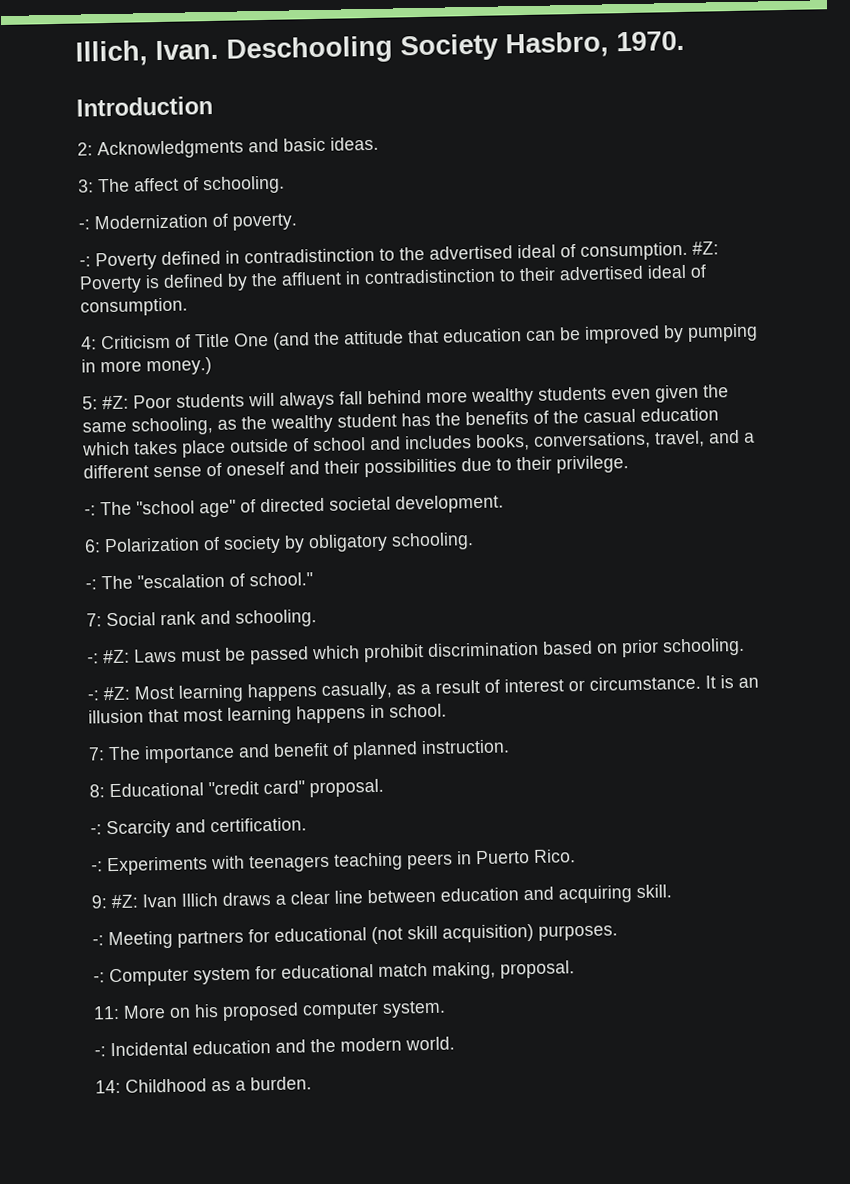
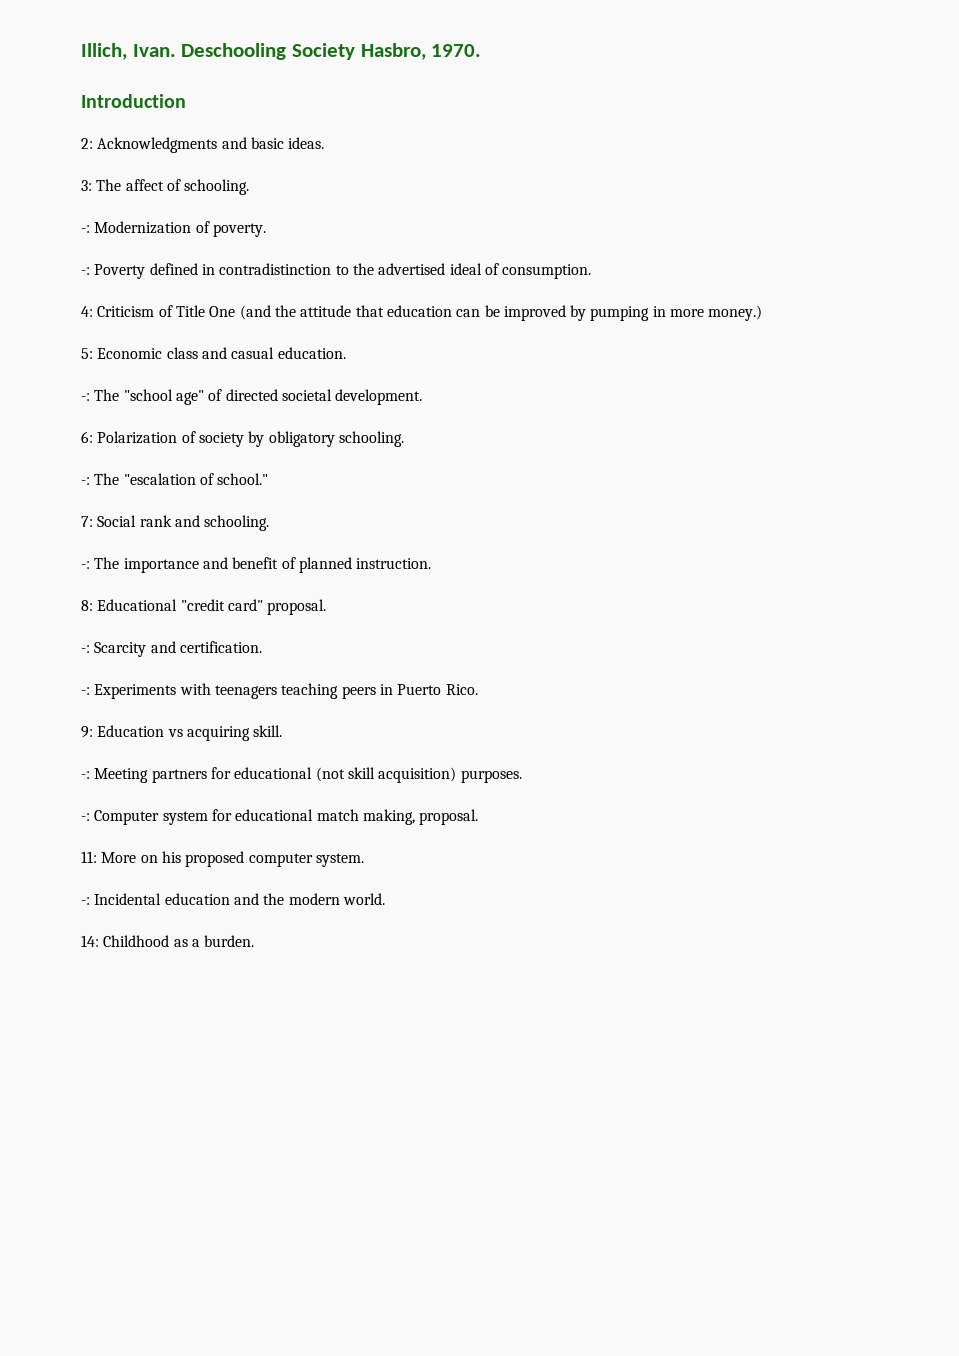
- #Z: Poverty is defined by the affluent in contradistinction to their advertised ideal of consumption.
- 5: #Z: Poor students will always fall behind more wealthy students even given the same schooling, as the wealthy student has the benefits of the casual education which takes place outside of school and includes books, conversations, travel, and a different sense of oneself and their possibilities due to their privilege.
+ 5: Economic class and casual education.
- -: #Z: Laws must be passed which prohibit discrimination based on prior schooling.
- -: #Z: Most learning happens casually, as a result of interest or circumstance. It is an illusion that most learning happens in school.
- 7: The importance and benefit of planned instruction.
+ -: The importance and benefit of planned instruction.
- 9: #Z: Ivan Illich draws a clear line between education and acquiring skill.
+ 9: Education vs acquiring skill.

